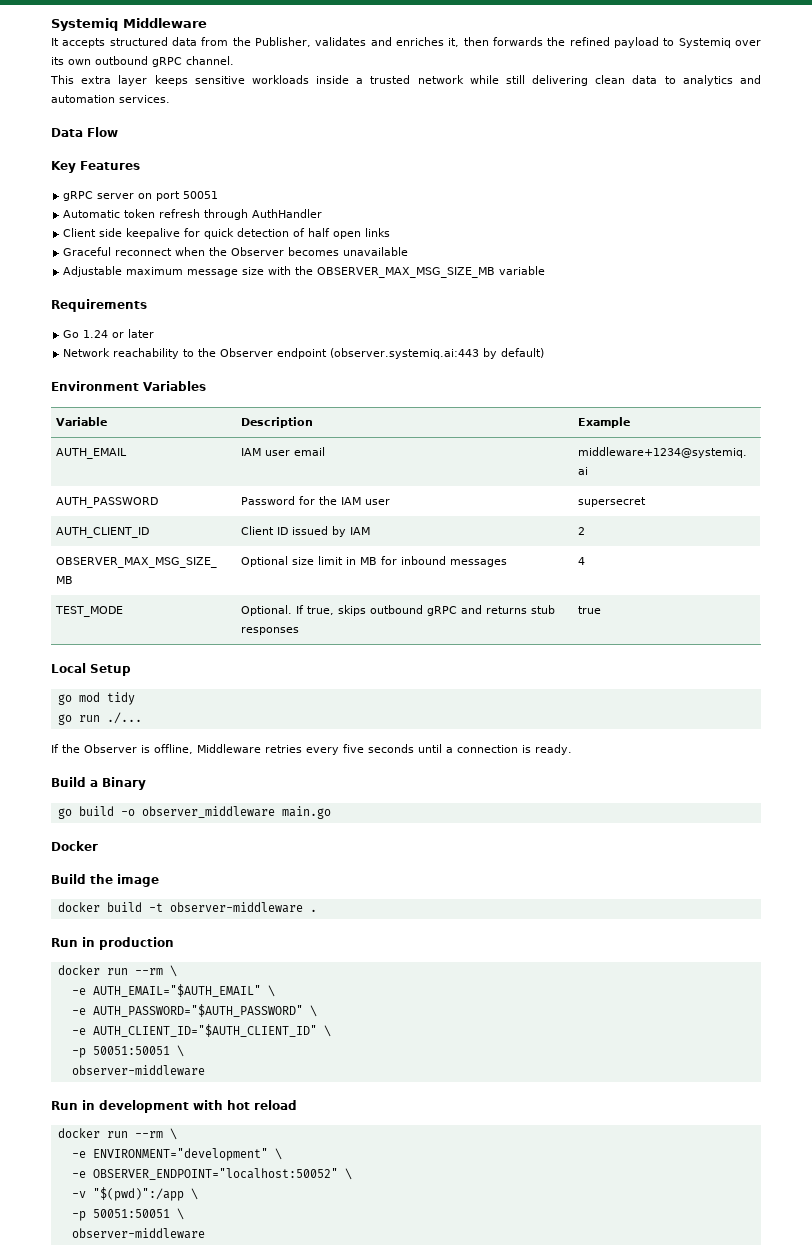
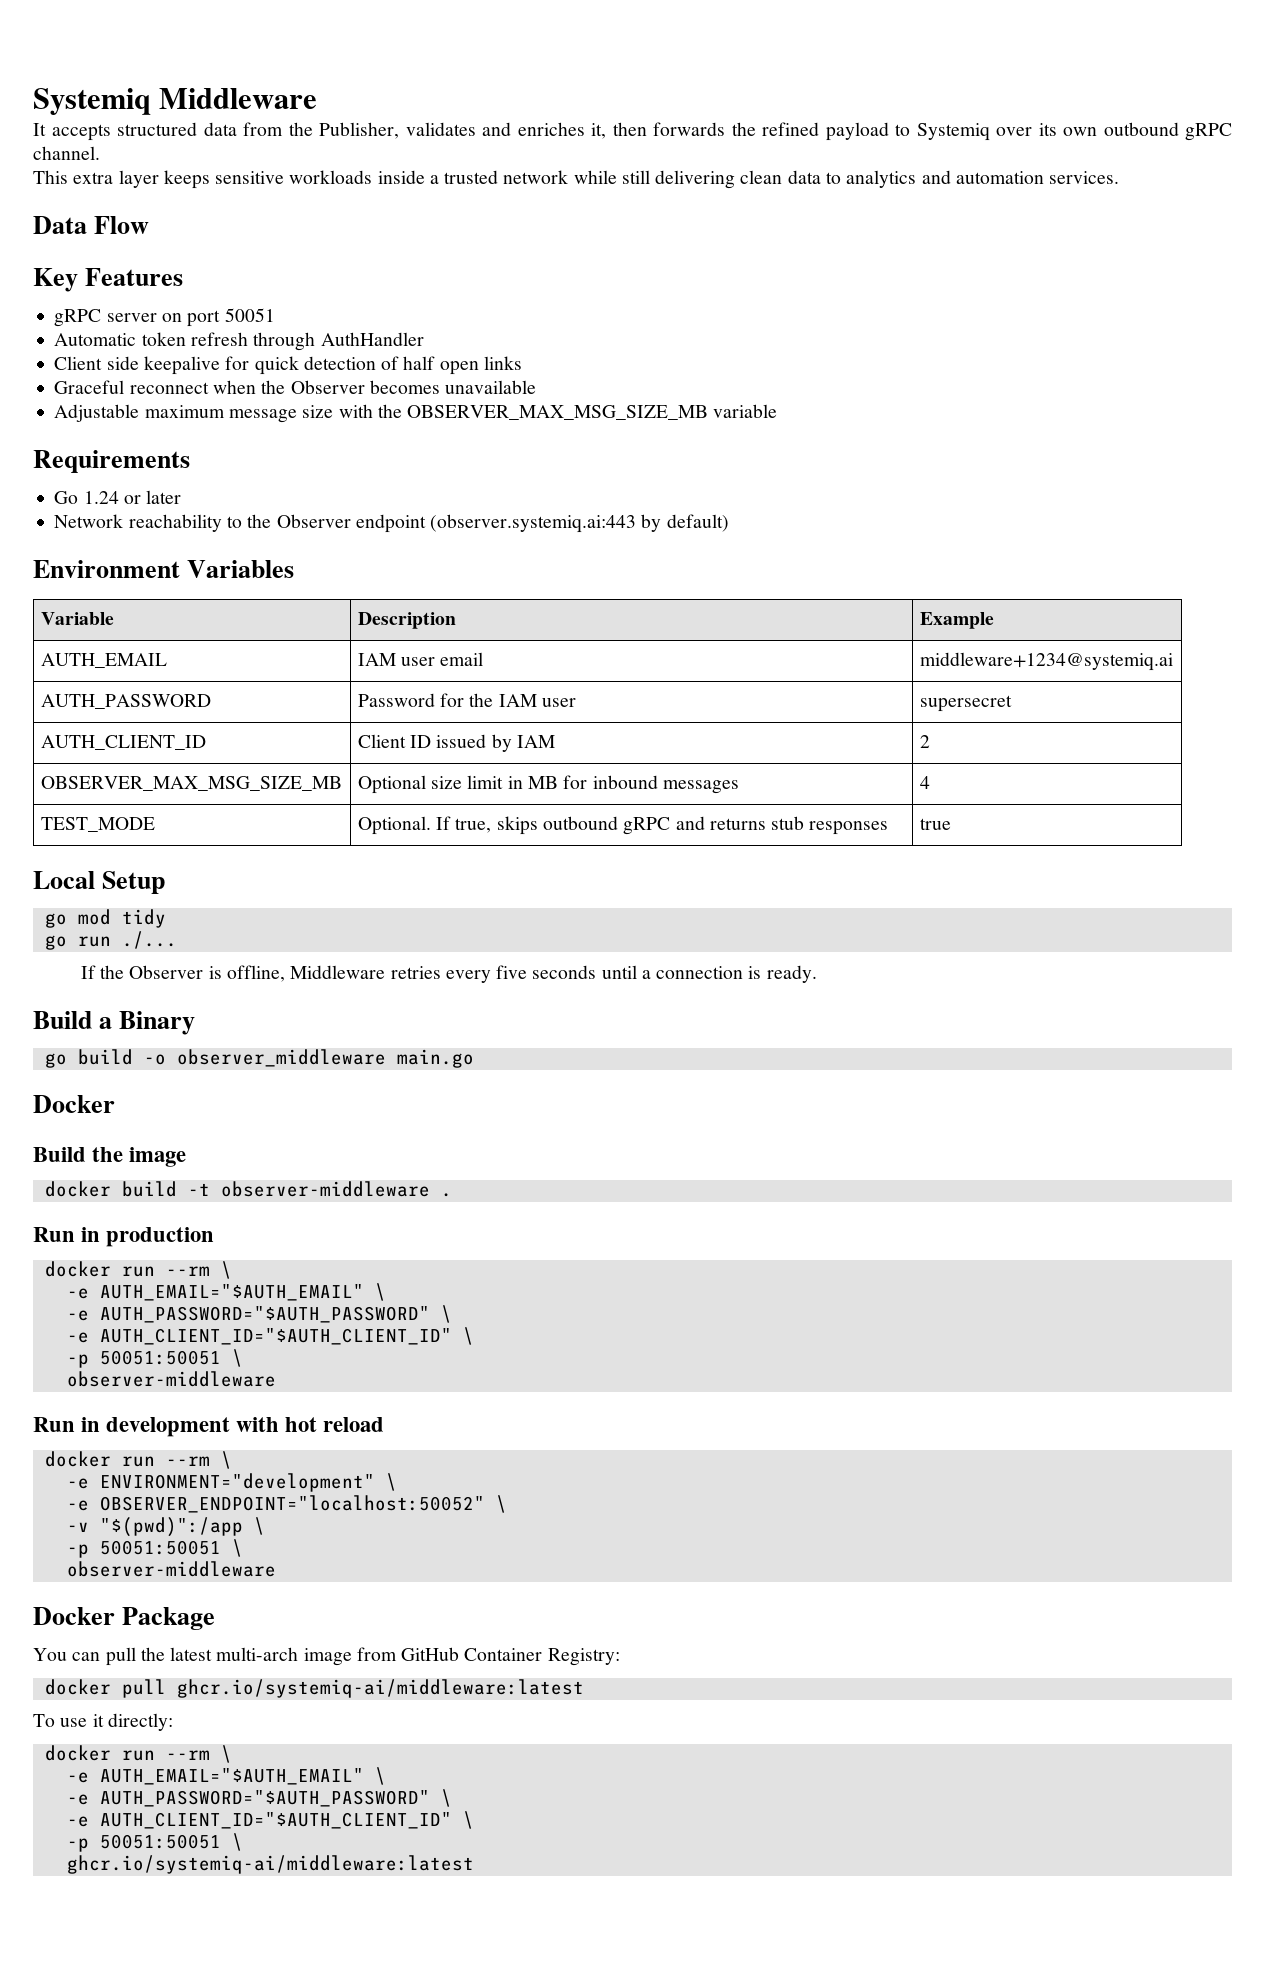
+ Docker Package
+ You can pull the latest multi-arch image from GitHub Container Registry:
+ docker pull ghcr.io/systemiq-ai/middleware:latest
+ To use it directly:
+ docker run --rm \
+ -e AUTH_EMAIL="$AUTH_EMAIL" \
+ -e AUTH_PASSWORD="$AUTH_PASSWORD" \
+ -e AUTH_CLIENT_ID="$AUTH_CLIENT_ID" \
+ -p 50051:50051 \
+ ghcr.io/systemiq-ai/middleware:latest

